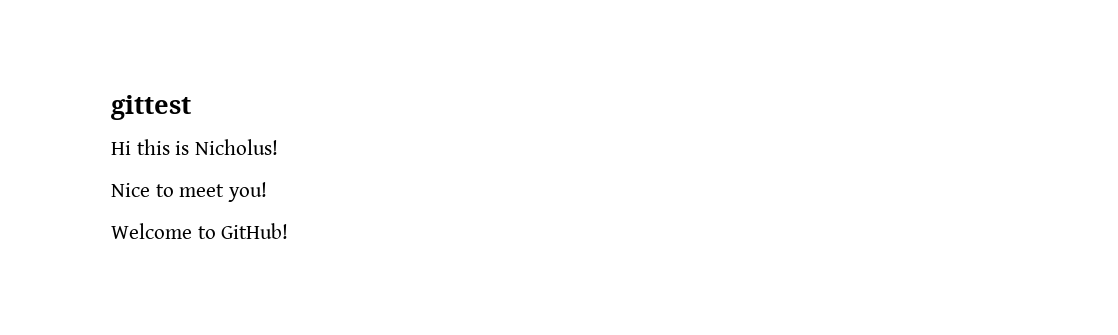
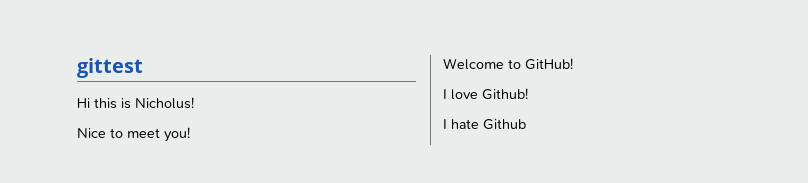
+ I love Github!
+ I hate Github

